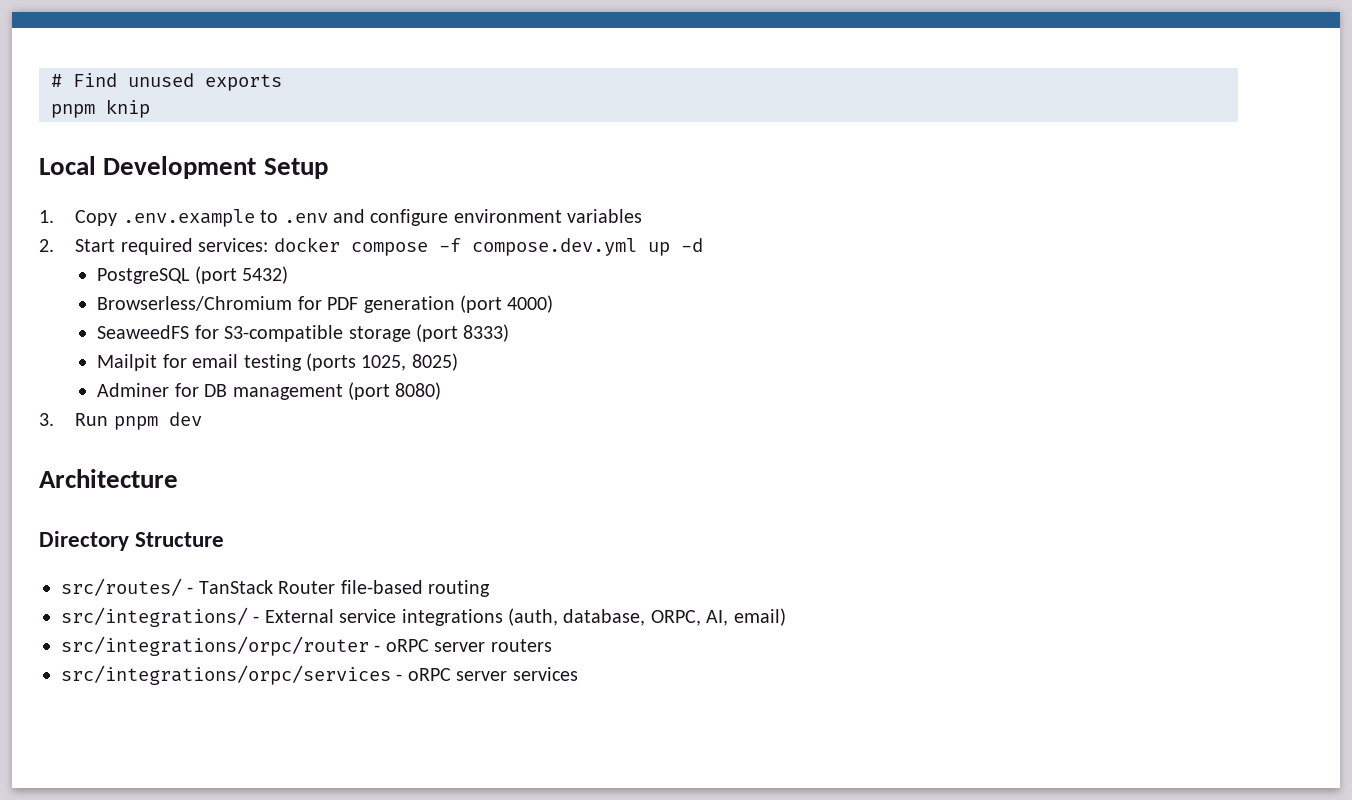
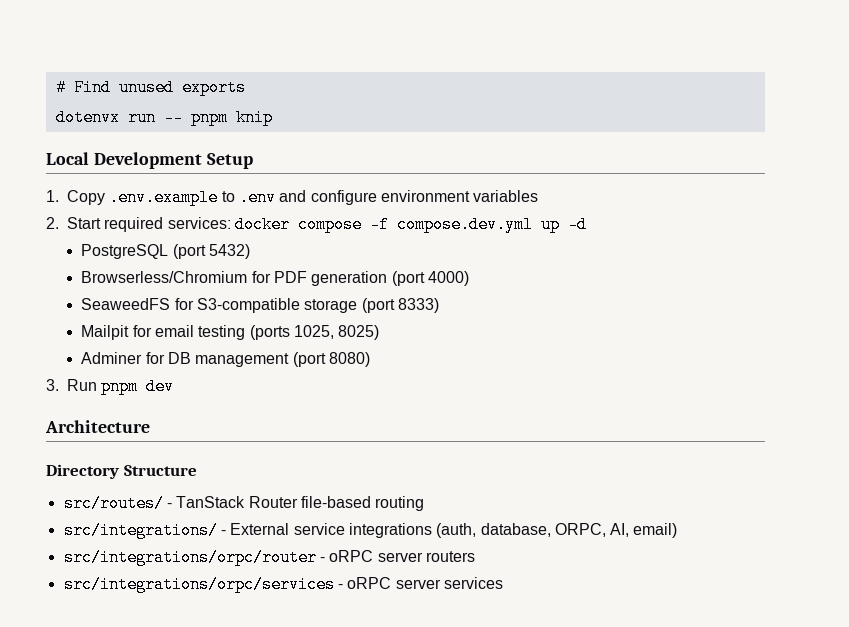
- pnpm knip
+ dotenvx run -- pnpm knip

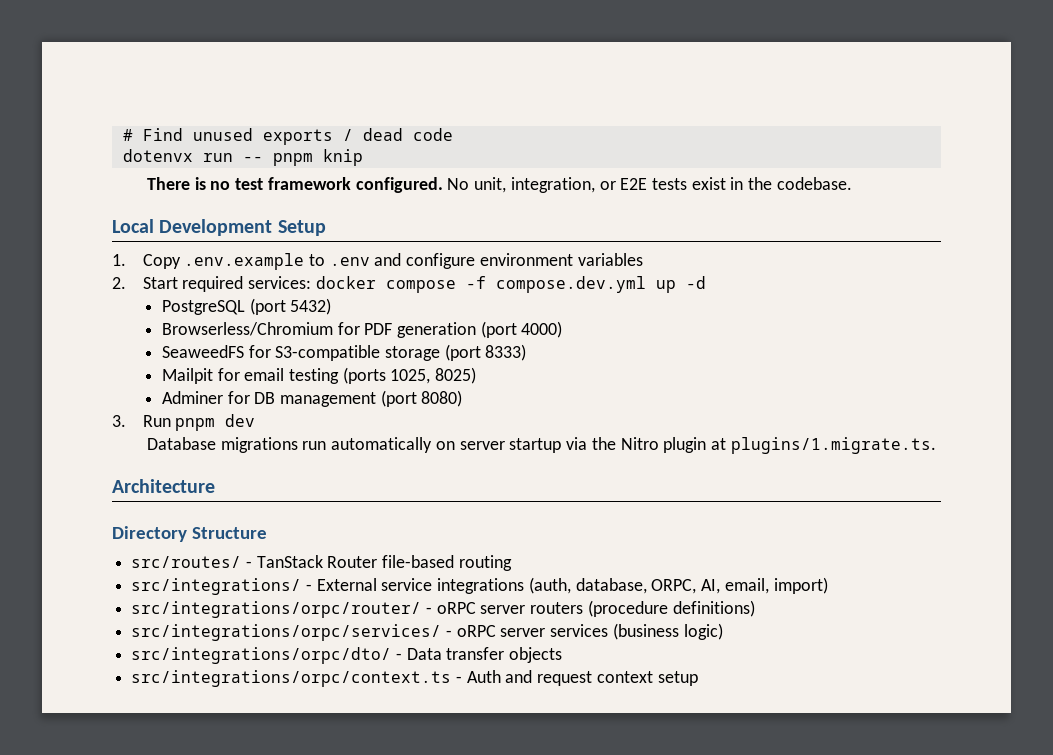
- # Find unused exports
+ # Find unused exports / dead code
+ There is no test framework configured. No unit, integration, or E2E tests exist in the codebase.
+ Database migrations run automatically on server startup via the Nitro plugin at plugins/1.migrate.ts.
- src/integrations/ - External service integrations (auth, database, ORPC, AI, email)
- src/integrations/orpc/router - oRPC server routers
- src/integrations/orpc/services - oRPC server services
+ src/integrations/ - External service integrations (auth, database, ORPC, AI, email, import)
+ src/integrations/orpc/router/ - oRPC server routers (procedure definitions)
+ src/integrations/orpc/services/ - oRPC server services (business logic)
+ src/integrations/orpc/dto/ - Data transfer objects
+ src/integrations/orpc/context.ts - Auth and request context setup

